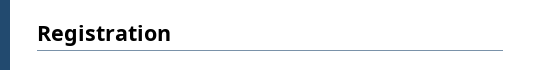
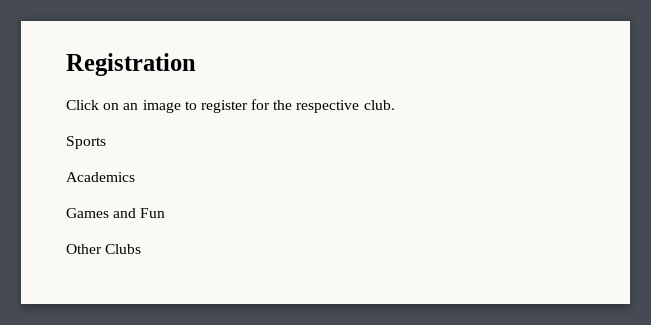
+ Click on an image to register for the respective club.
+ Sports
+ Academics
+ Games and Fun
+ Other Clubs

